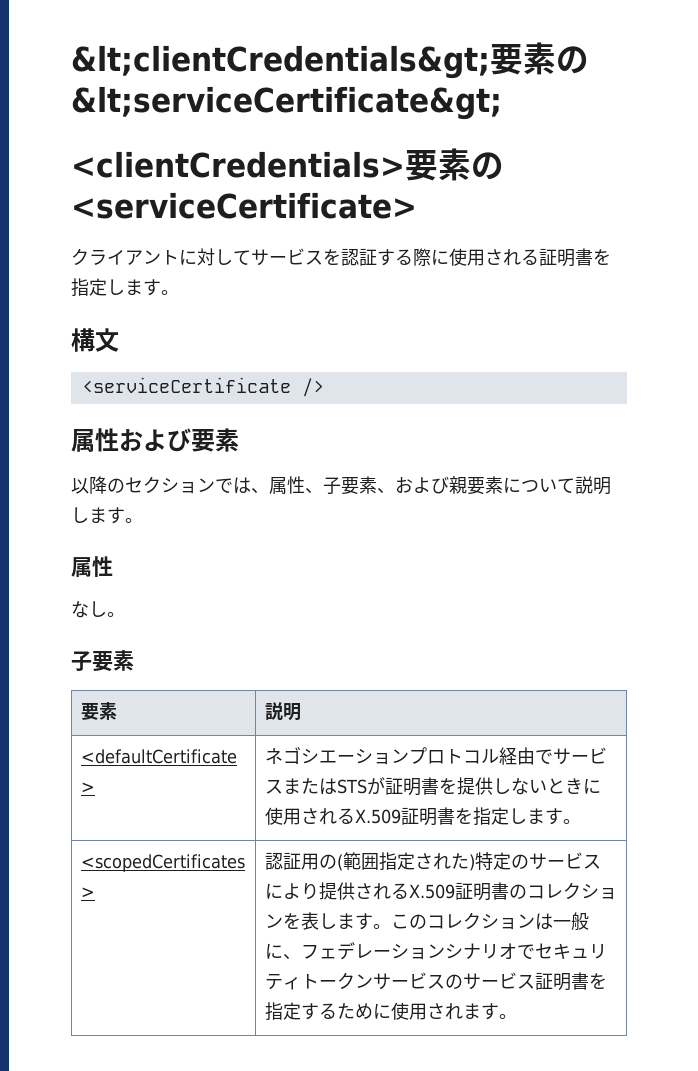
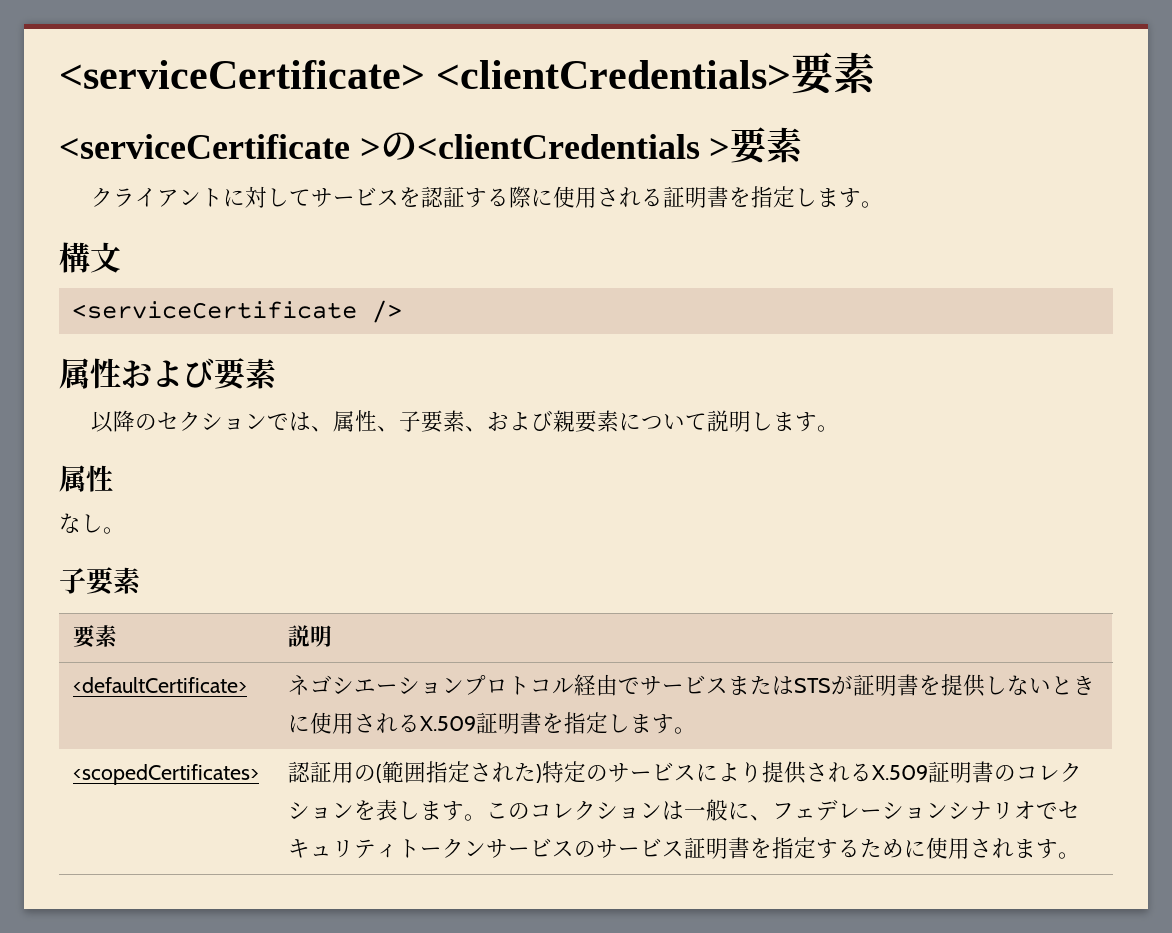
- &lt;clientCredentials&gt;要素の&lt;serviceCertificate&gt;
- <clientCredentials>要素の<serviceCertificate>
+ <serviceCertificate> <clientCredentials>要素
+ <serviceCertificate >の<clientCredentials >要素
- <defaultCertificate > | ネゴシエーションプロトコル経由でサービスまたはSTSが証明書を提供しないときに使用されるX.509証明書を指定します。
+ <defaultCertificate> | ネゴシエーションプロトコル経由でサービスまたはSTSが証明書を提供しないときに使用されるX.509証明書を指定します。
- <scopedCertificates >
+ <scopedCertificates>

